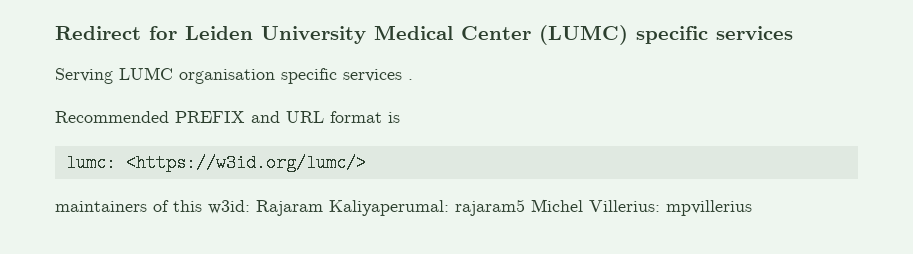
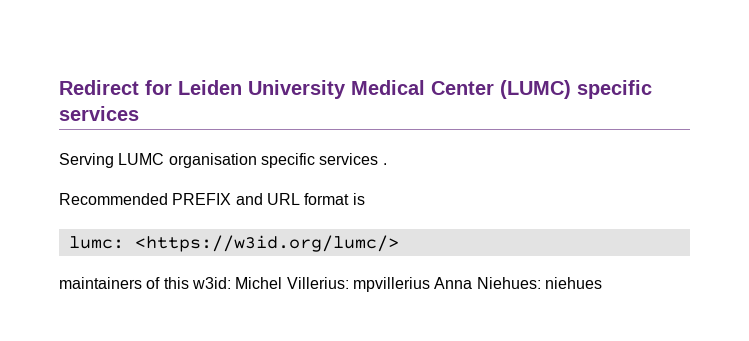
- maintainers of this w3id: Rajaram Kaliyaperumal: rajaram5 Michel Villerius: mpvillerius
+ maintainers of this w3id: Michel Villerius: mpvillerius Anna Niehues: niehues

